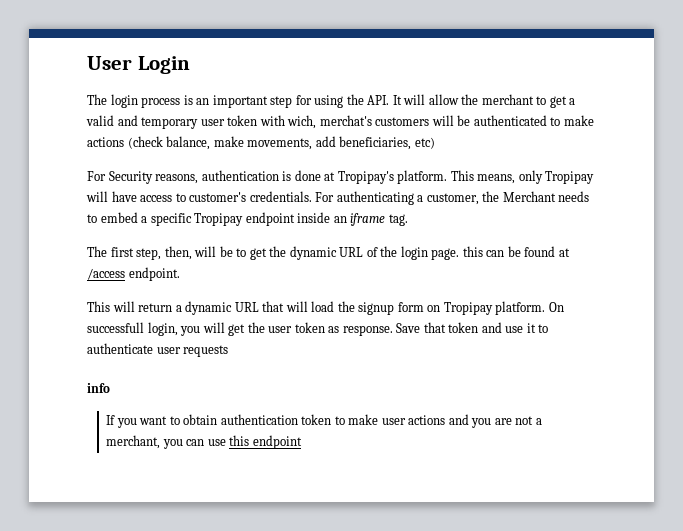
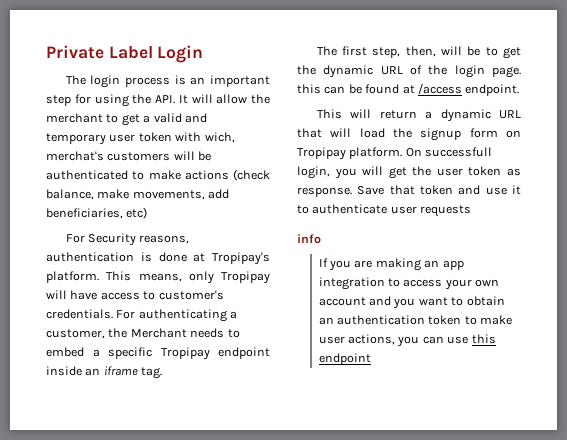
- User Login
+ Private Label Login
- If you want to obtain authentication token to make user actions and you are not a merchant, you can use this endpoint
+ If you are making an app integration to access your own account and you want to obtain an authentication token to make user actions, you can use this endpoint

